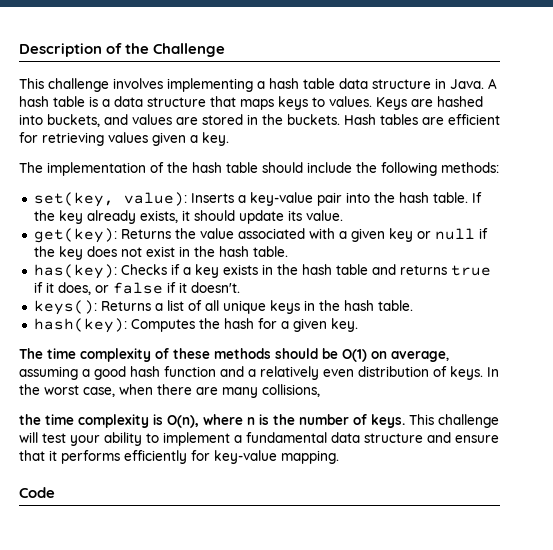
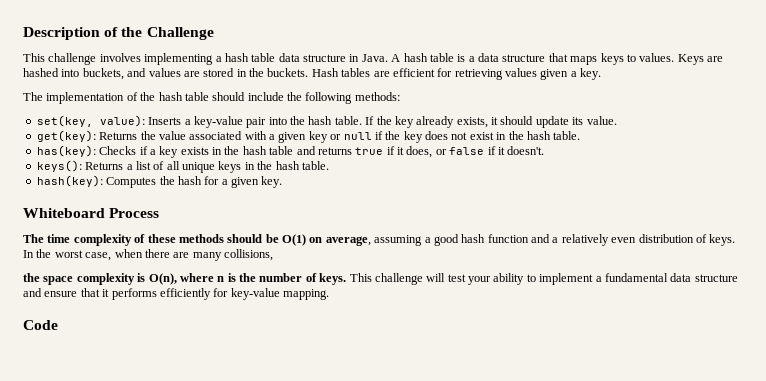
+ Whiteboard Process
- the time complexity is O(n), where n is the number of keys.
+ the space complexity is O(n), where n is the number of keys.

